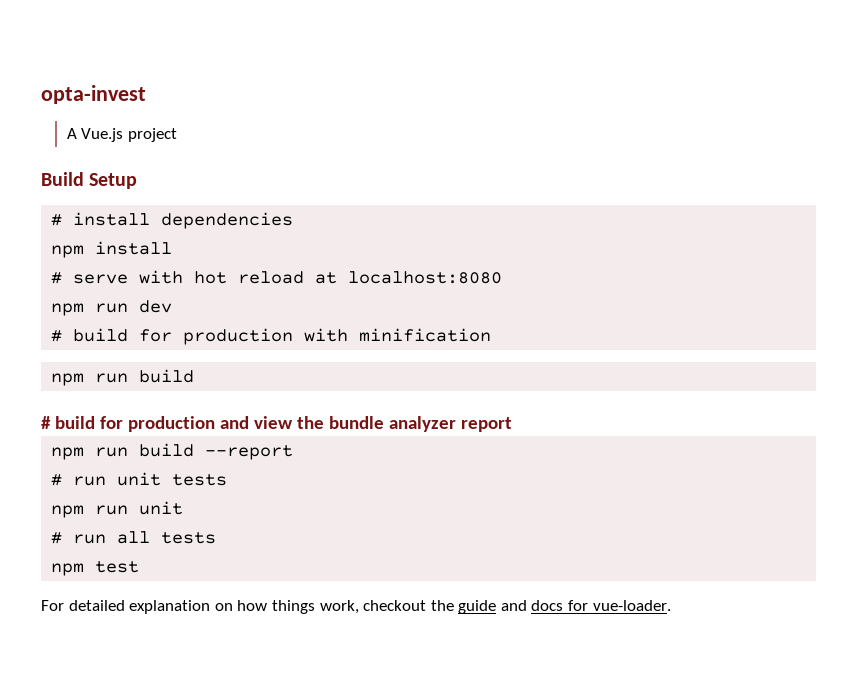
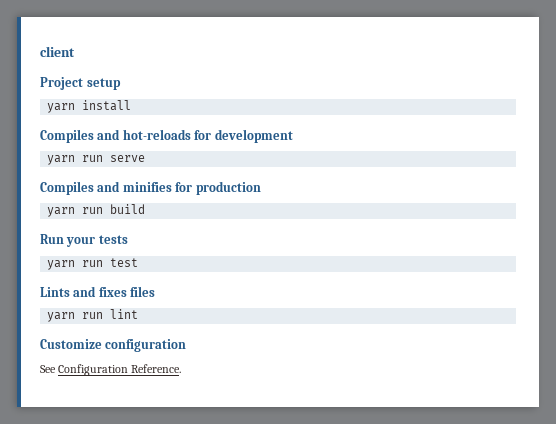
- opta-invest
- A Vue.js project
- Build Setup
- # install dependencies
- npm install
- # serve with hot reload at localhost:8080
- npm run dev
- # build for production with minification
- npm run build
+ client
+ Project setup
+ yarn install
+ Compiles and hot-reloads for development
+ yarn run serve
+ Compiles and minifies for production
+ yarn run build
- # build for production and view the bundle analyzer report
- npm run build --report
- # run unit tests
- npm run unit
- # run all tests
- npm test
- For detailed explanation on how things work, checkout the guide and docs for vue-loader.
+ Run your tests
+ yarn run test
+ Lints and fixes files
+ yarn run lint
+ Customize configuration
+ See Configuration Reference.

